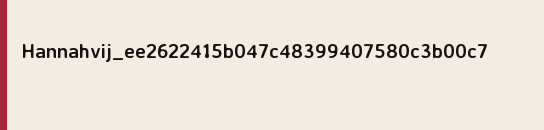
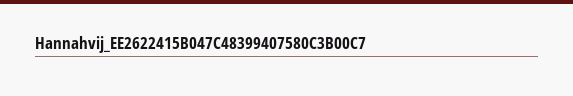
- Hannahvij_ee2622415b047c48399407580c3b00c7
+ Hannahvij_EE2622415B047C48399407580C3B00C7

